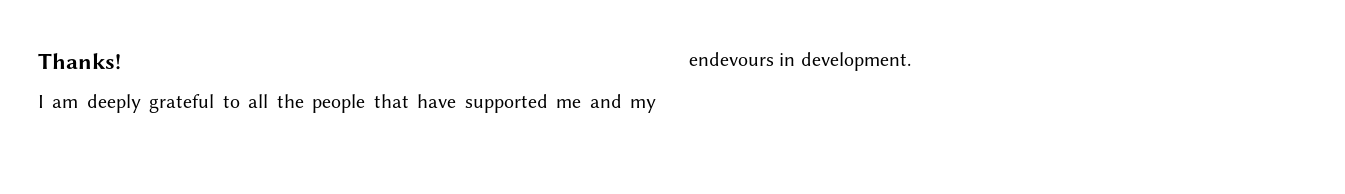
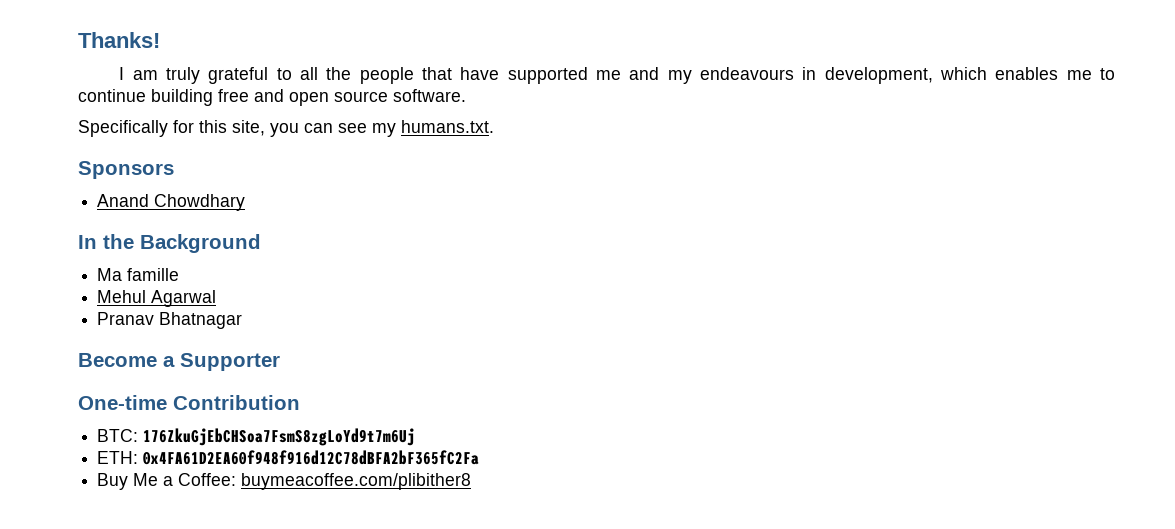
- I am deeply grateful to all the people that have supported me and my endevours in development.
+ I am truly grateful to all the people that have supported me and my endeavours in development, which enables me to continue building free and open source software.
+ Specifically for this site, you can see my humans.txt.
+ Sponsors
+ Anand Chowdhary
+ In the Background
+ Ma famille
+ Mehul Agarwal
+ Pranav Bhatnagar
+ Become a Supporter
+ One-time Contribution
+ BTC: 176ZkuGjEbCHSoa7FsmS8zgLoYd9t7m6Uj
+ ETH: 0x4FA61D2EA60f948f916d12C78dBFA2bF365fC2Fa
+ Buy Me a Coffee: buymeacoffee.com/plibither8

